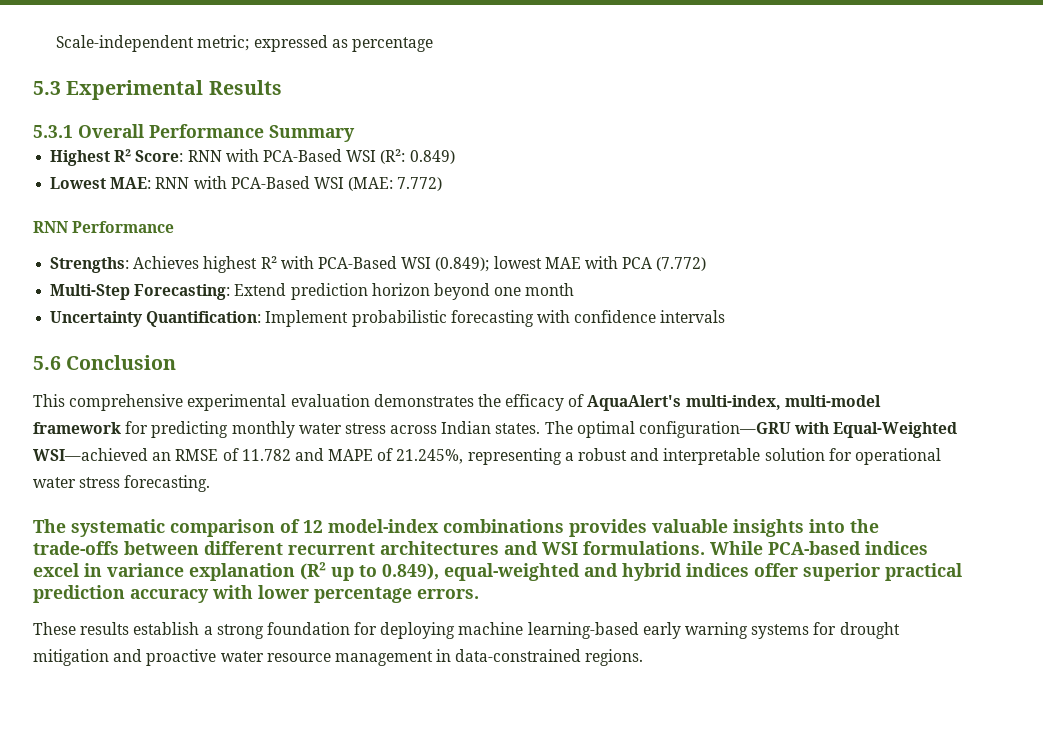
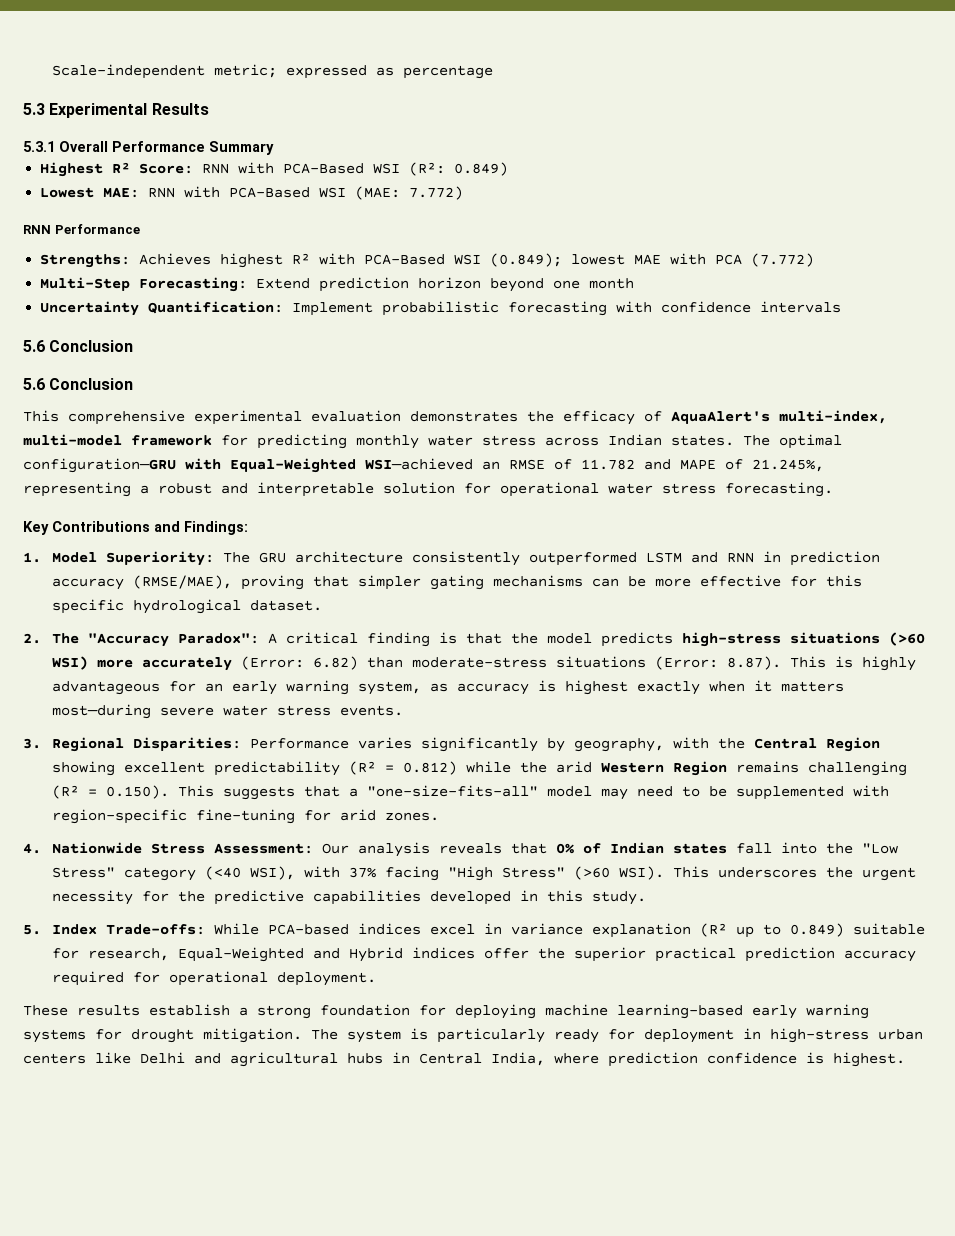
  Uncertainty Quantification: Implement probabilistic forecasting with confidence intervals
+ 5.6 Conclusion
- The systematic comparison of 12 model-index combinations provides valuable insights into the trade-offs between different recurrent architectures and WSI formulations. While PCA-based indices excel in variance explanation (R² up to 0.849), equal-weighted and hybrid indices offer superior practical prediction accuracy with lower percentage errors.
+ Key Contributions and Findings:
+ 1. Model Superiority: The GRU architecture consistently outperformed LSTM and RNN in prediction accuracy (RMSE/MAE), proving that simpler gating mechanisms can be more effective for this specific hydrological dataset.
+ 2. The "Accuracy Paradox": A critical finding is that the model predicts high-stress situations (>60 WSI) more accurately (Error: 6.82) than moderate-stress situations (Error: 8.87). This is highly advantageous for an early warning system, as accuracy is highest exactly when it matters most—during severe water stress events.
+ 3. Regional Disparities: Performance varies significantly by geography, with the Central Region showing excellent predictability (R² = 0.812) while the arid Western Region remains challenging (R² = 0.150). This suggests that a "one-size-fits-all" model may need to be supplemented with region-specific fine-tuning for arid zones.
+ 4. Nationwide Stress Assessment: Our analysis reveals that 0% of Indian states fall into the "Low Stress" category (<40 WSI), with 37% facing "High Stress" (>60 WSI). This underscores the urgent necessity for the predictive capabilities developed in this study.
+ 5. Index Trade-offs: While PCA-based indices excel in variance explanation (R² up to 0.849) suitable for research, Equal-Weighted and Hybrid indices offer the superior practical prediction accuracy required for operational deployment.
- These results establish a strong foundation for deploying machine learning-based early warning systems for drought mitigation and proactive water resource management in data-constrained regions.
+ These results establish a strong foundation for deploying machine learning-based early warning systems for drought mitigation. The system is particularly ready for deployment in high-stress urban centers like Delhi and agricultural hubs in Central India, where prediction confidence is highest.

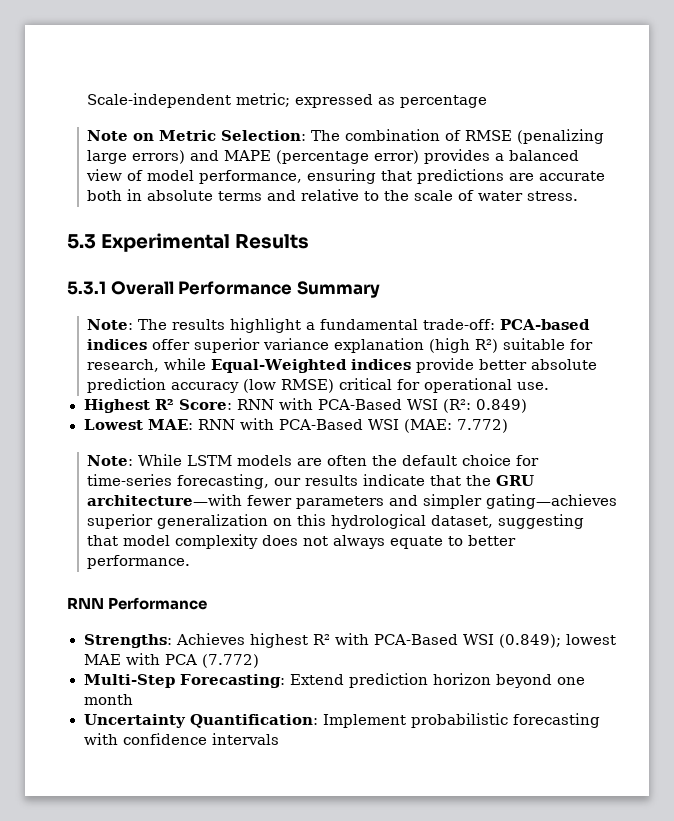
+ Note on Metric Selection: The combination of RMSE (penalizing large errors) and MAPE (percentage error) provides a balanced view of model performance, ensuring that predictions are accurate both in absolute terms and relative to the scale of water stress.
+ Note: The results highlight a fundamental trade-off: PCA-based indices offer superior variance explanation (high R²) suitable for research, while Equal-Weighted indices provide better absolute prediction accuracy (low RMSE) critical for operational use.
+ Note: While LSTM models are often the default choice for time-series forecasting, our results indicate that the GRU architecture—with fewer parameters and simpler gating—achieves superior generalization on this hydrological dataset, suggesting that model complexity does not always equate to better performance.
  Uncertainty Quantification: Implement probabilistic forecasting with confidence intervals
- 5.6 Conclusion
- 5.6 Conclusion
- This comprehensive experimental evaluation demonstrates the efficacy of AquaAlert's multi-index, multi-model framework for predicting monthly water stress across Indian states. The optimal configuration—GRU with Equal-Weighted WSI—achieved an RMSE of 11.782 and MAPE of 21.245%, representing a robust and interpretable solution for operational water stress forecasting.
- Key Contributions and Findings:
- 1. Model Superiority: The GRU architecture consistently outperformed LSTM and RNN in prediction accuracy (RMSE/MAE), proving that simpler gating mechanisms can be more effective for this specific hydrological dataset.
- 2. The "Accuracy Paradox": A critical finding is that the model predicts high-stress situations (>60 WSI) more accurately (Error: 6.82) than moderate-stress situations (Error: 8.87). This is highly advantageous for an early warning system, as accuracy is highest exactly when it matters most—during severe water stress events.
- 3. Regional Disparities: Performance varies significantly by geography, with the Central Region showing excellent predictability (R² = 0.812) while the arid Western Region remains challenging (R² = 0.150). This suggests that a "one-size-fits-all" model may need to be supplemented with region-specific fine-tuning for arid zones.
- 4. Nationwide Stress Assessment: Our analysis reveals that 0% of Indian states fall into the "Low Stress" category (<40 WSI), with 37% facing "High Stress" (>60 WSI). This underscores the urgent necessity for the predictive capabilities developed in this study.
- 5. Index Trade-offs: While PCA-based indices excel in variance explanation (R² up to 0.849) suitable for research, Equal-Weighted and Hybrid indices offer the superior practical prediction accuracy required for operational deployment.
- These results establish a strong foundation for deploying machine learning-based early warning systems for drought mitigation. The system is particularly ready for deployment in high-stress urban centers like Delhi and agricultural hubs in Central India, where prediction confidence is highest.

